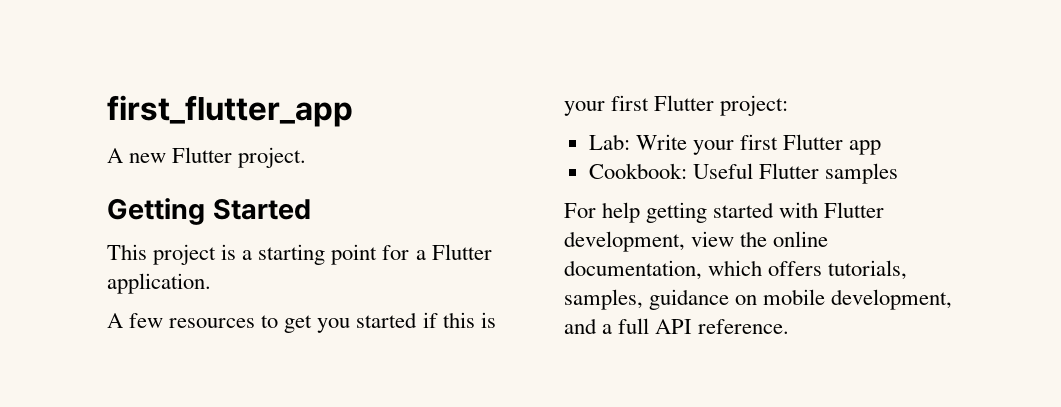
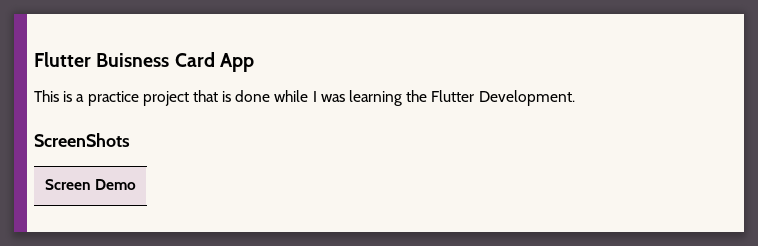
- first_flutter_app
- A new Flutter project.
- Getting Started
+ Flutter Buisness Card App
- This project is a starting point for a Flutter application.
- A few resources to get you started if this is your first Flutter project:
- Lab: Write your first Flutter app
- Cookbook: Useful Flutter samples
- For help getting started with Flutter development, view the online documentation, which offers tutorials, samples, guidance on mobile development, and a full API reference.
+ This is a practice project that is done while I was learning the Flutter Development.
+ ScreenShots
+ Screen Demo

